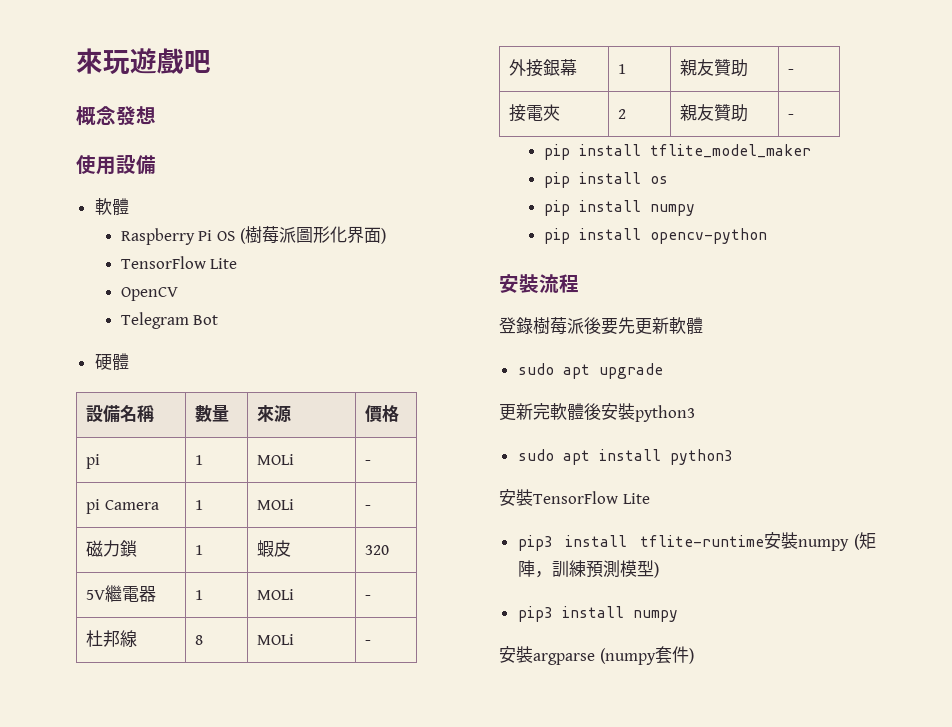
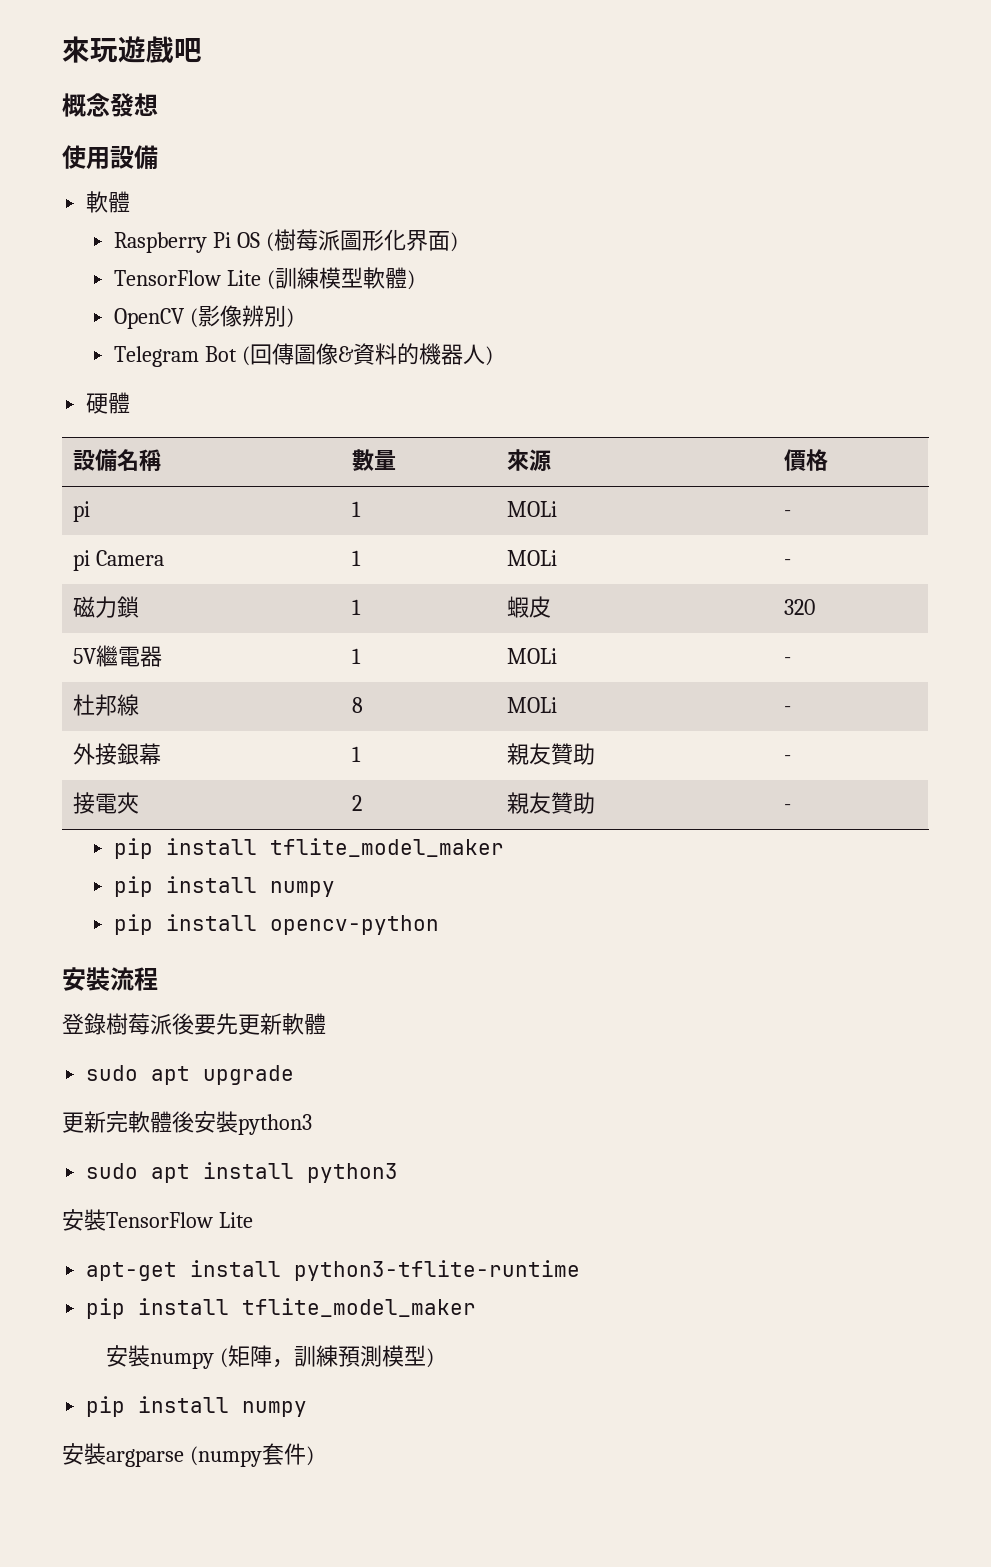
  Raspberry Pi OS (樹莓派圖形化界面)
- TensorFlow Lite
- OpenCV
- Telegram Bot
+ TensorFlow Lite (訓練模型軟體)
+ OpenCV (影像辨別)
+ Telegram Bot (回傳圖像&資料的機器人)
- pip install os
- pip3 install tflite-runtime安裝numpy (矩陣，訓練預測模型)
- pip3 install numpy
+ apt-get install python3-tflite-runtime
+ pip install tflite_model_maker
+ 安裝numpy (矩陣，訓練預測模型)
+ pip install numpy

